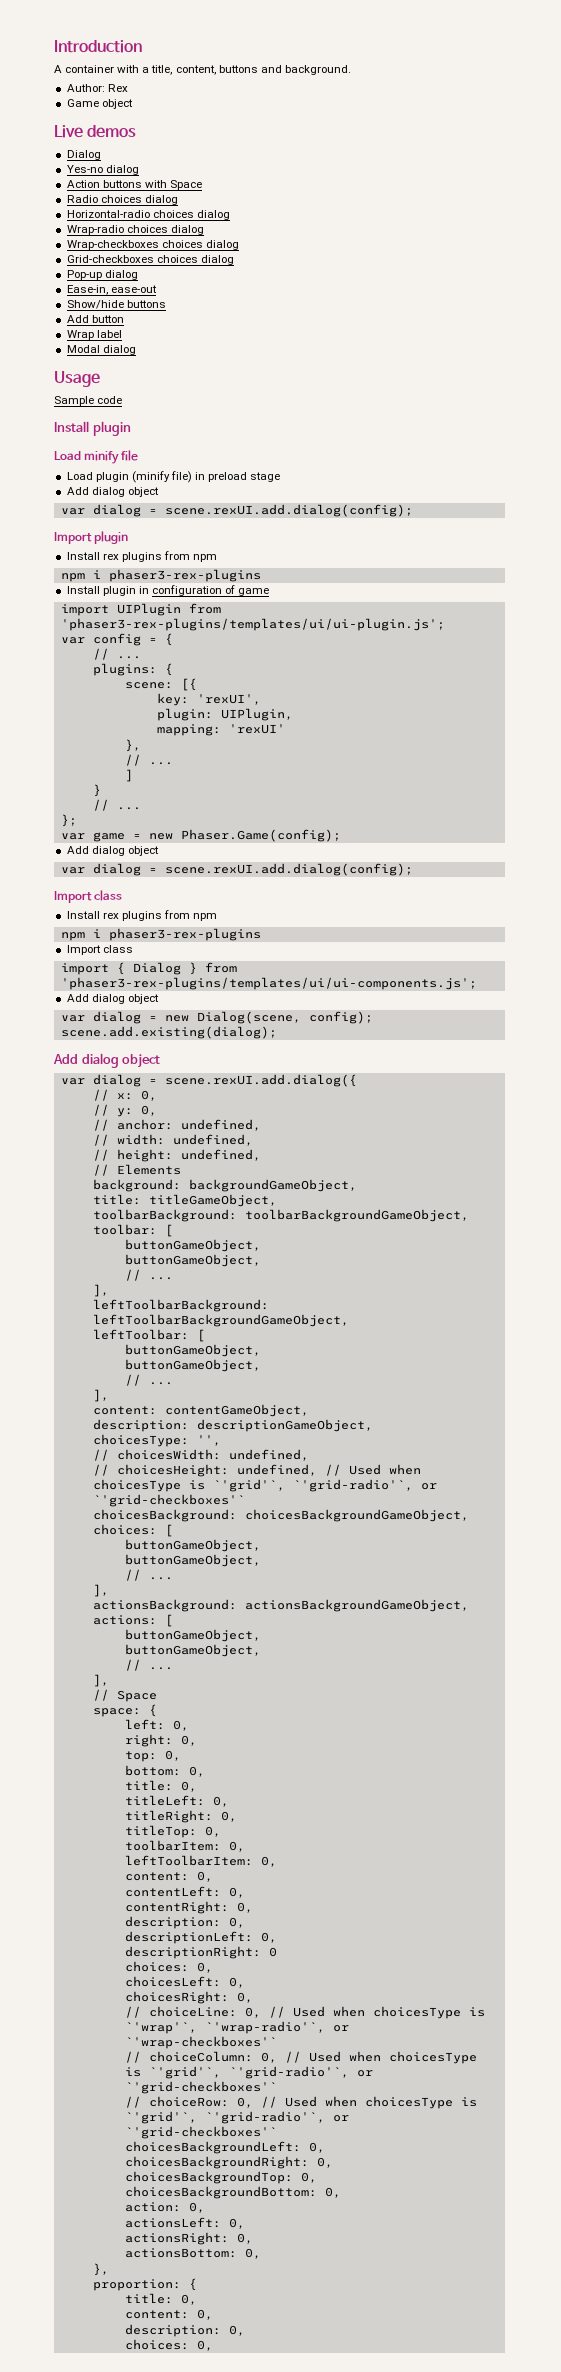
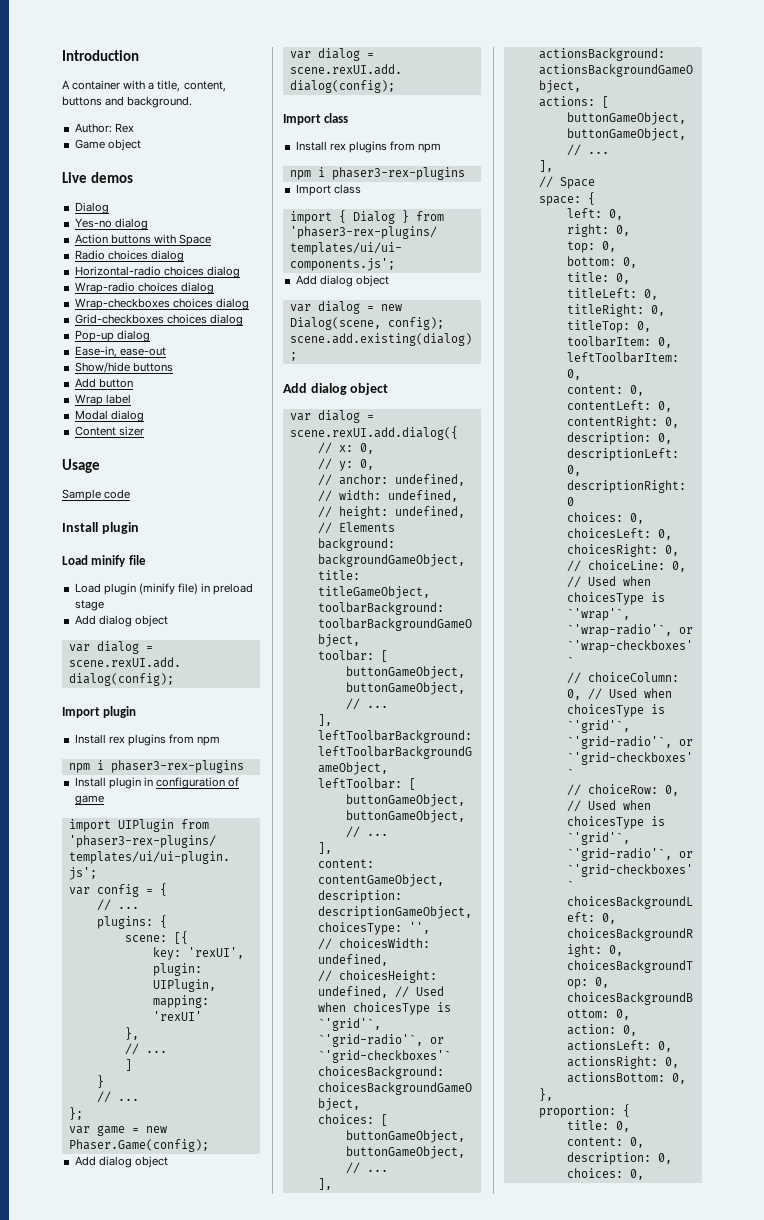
+ Content sizer

